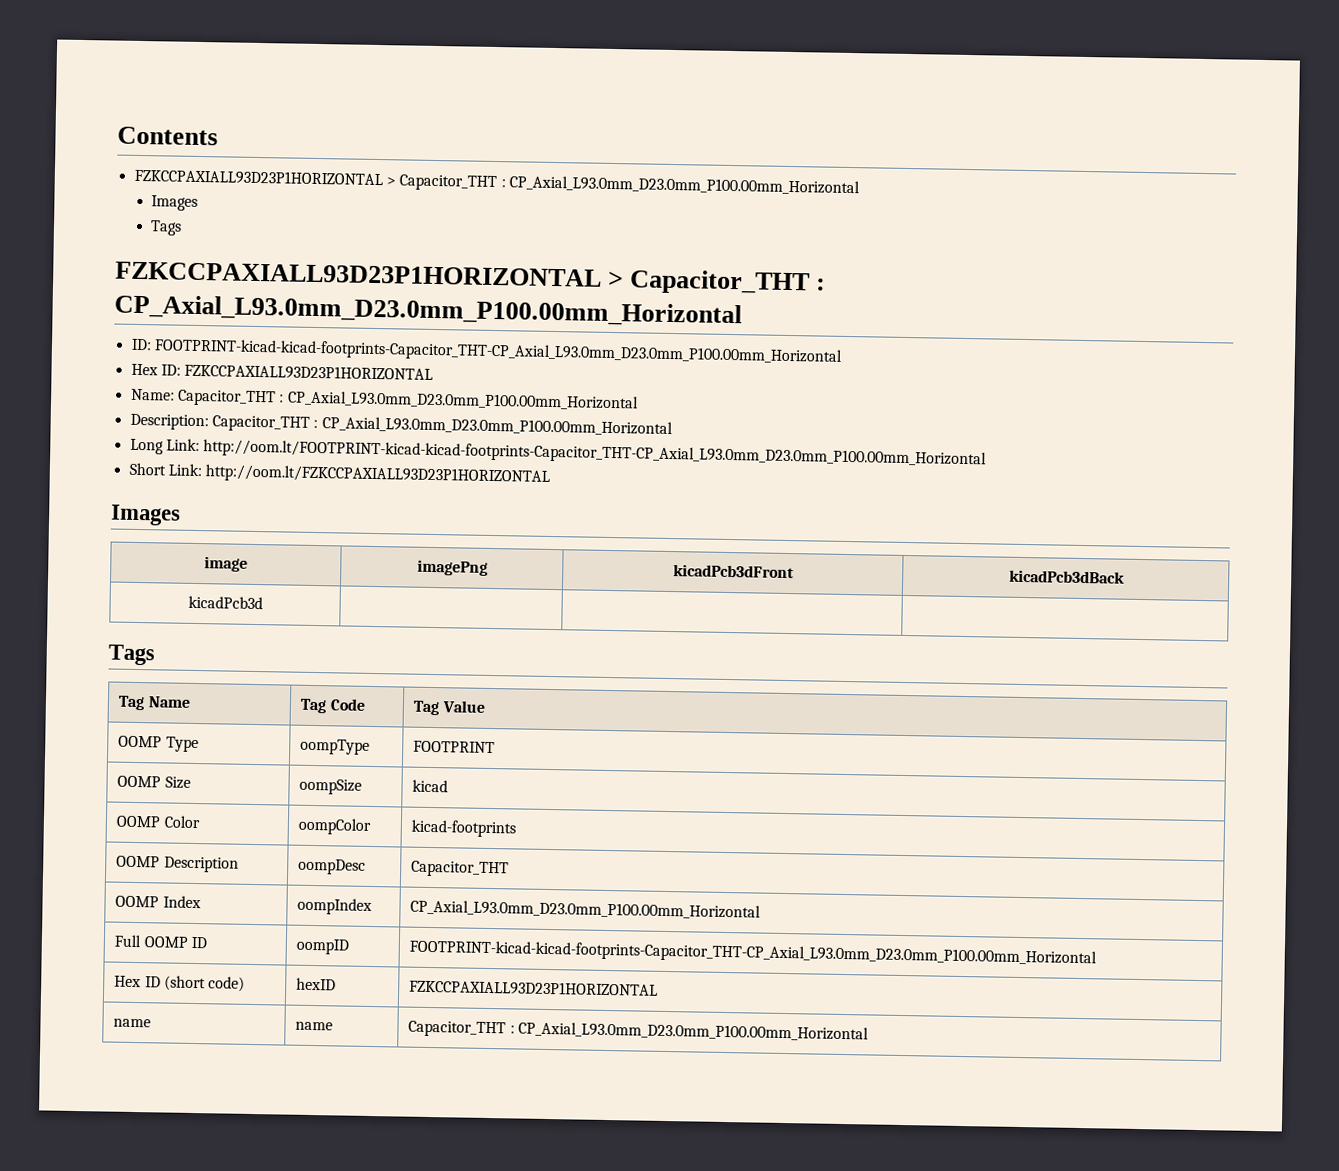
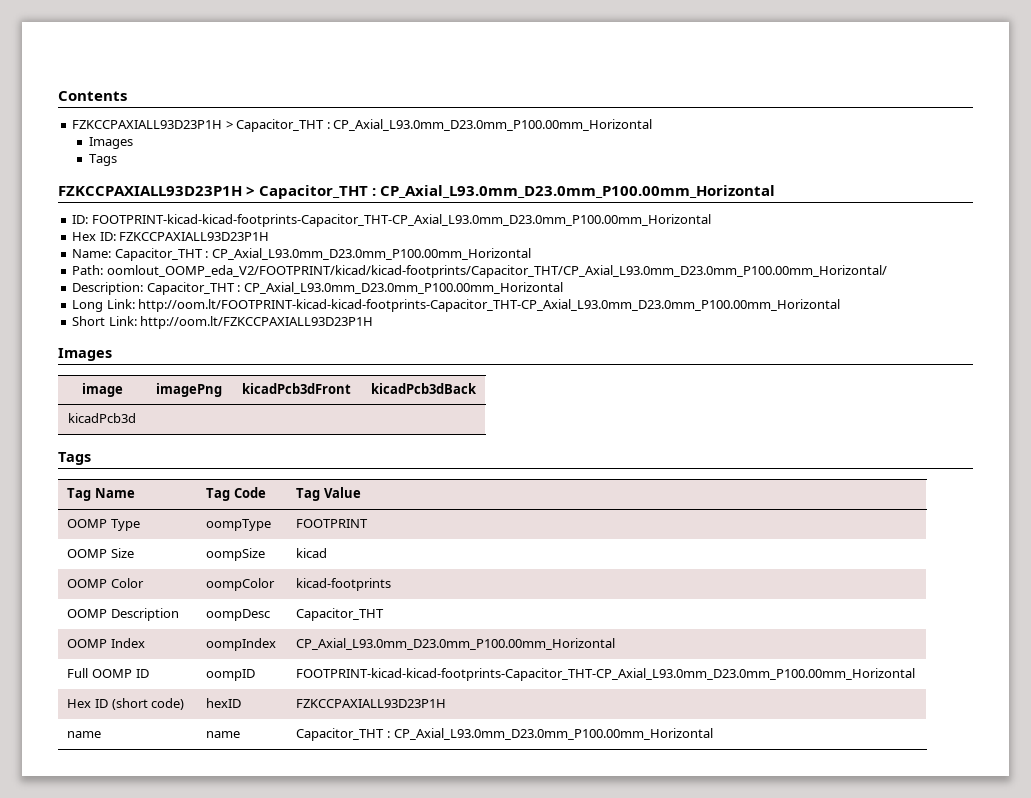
  Contents
- FZKCCPAXIALL93D23P1HORIZONTAL > Capacitor_THT : CP_Axial_L93.0mm_D23.0mm_P100.00mm_Horizontal
+ FZKCCPAXIALL93D23P1H > Capacitor_THT : CP_Axial_L93.0mm_D23.0mm_P100.00mm_Horizontal
  Images
  Tags
- FZKCCPAXIALL93D23P1HORIZONTAL > Capacitor_THT : CP_Axial_L93.0mm_D23.0mm_P100.00mm_Horizontal
+ FZKCCPAXIALL93D23P1H > Capacitor_THT : CP_Axial_L93.0mm_D23.0mm_P100.00mm_Horizontal
- Hex ID: FZKCCPAXIALL93D23P1HORIZONTAL
+ Hex ID: FZKCCPAXIALL93D23P1H
+ Path: oomlout_OOMP_eda_V2/FOOTPRINT/kicad/kicad-footprints/Capacitor_THT/CP_Axial_L93.0mm_D23.0mm_P100.00mm_Horizontal/
- Short Link: http://oom.lt/FZKCCPAXIALL93D23P1HORIZONTAL
+ Short Link: http://oom.lt/FZKCCPAXIALL93D23P1H
- Hex ID (short code) | hexID | FZKCCPAXIALL93D23P1HORIZONTAL
+ Hex ID (short code) | hexID | FZKCCPAXIALL93D23P1H

